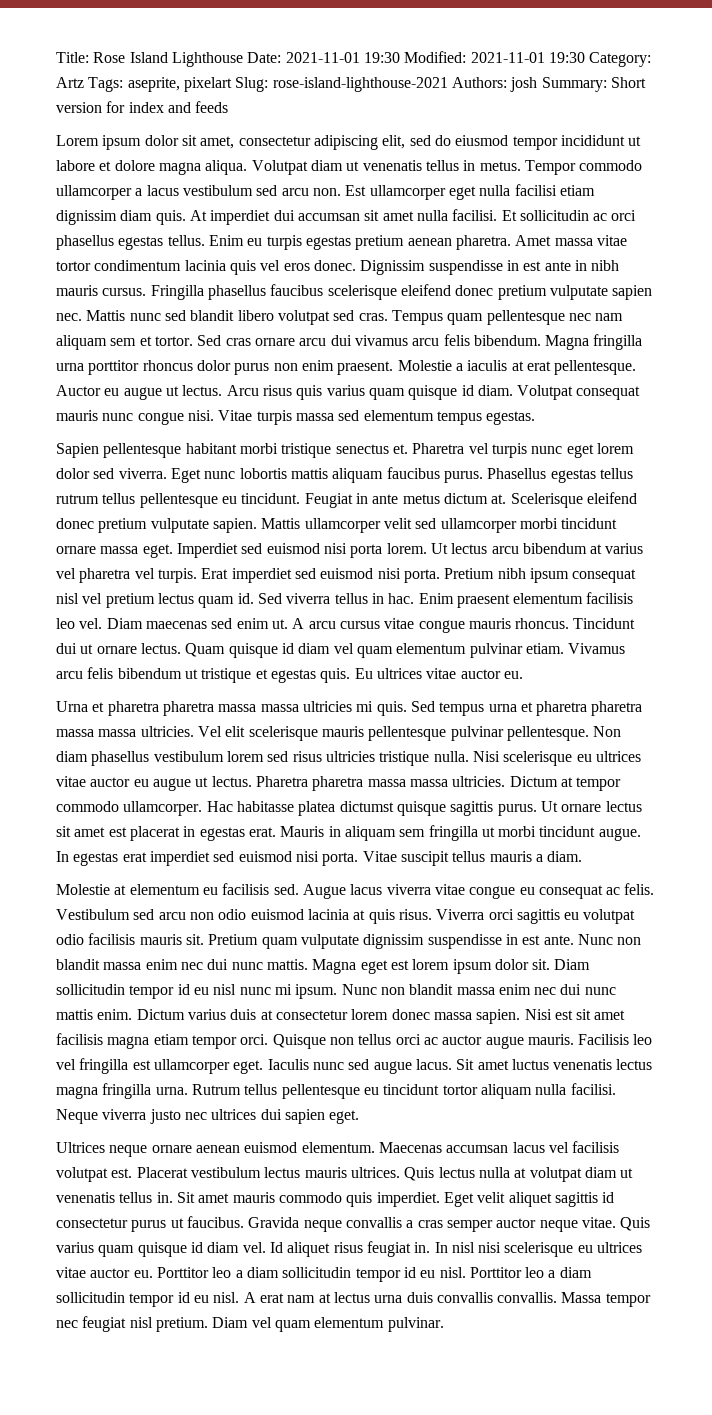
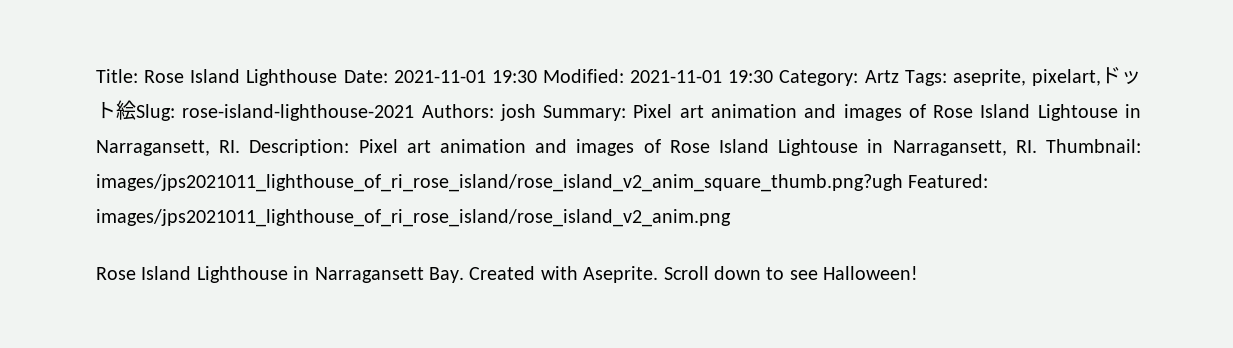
- Title: Rose Island Lighthouse Date: 2021-11-01 19:30 Modified: 2021-11-01 19:30 Category: Artz Tags: aseprite, pixelart Slug: rose-island-lighthouse-2021 Authors: josh Summary: Short version for index and feeds
- Lorem ipsum dolor sit amet, consectetur adipiscing elit, sed do eiusmod tempor incididunt ut labore et dolore magna aliqua. Volutpat diam ut venenatis tellus in metus. Tempor commodo ullamcorper a lacus vestibulum sed arcu non. Est ullamcorper eget nulla facilisi etiam dignissim diam quis. At imperdiet dui accumsan sit amet nulla facilisi. Et sollicitudin ac orci phasellus egestas tellus. Enim eu turpis egestas pretium aenean pharetra. Amet massa vitae tortor condimentum lacinia quis vel eros donec. Dignissim suspendisse in est ante in nibh mauris cursus. Fringilla phasellus faucibus scelerisque eleifend donec pretium vulputate sapien nec. Mattis nunc sed blandit libero volutpat sed cras. Tempus quam pellentesque nec nam aliquam sem et tortor. Sed cras ornare arcu dui vivamus arcu felis bibendum. Magna fringilla urna porttitor rhoncus dolor purus non enim praesent. Molestie a iaculis at erat pellentesque. Auctor eu augue ut lectus. Arcu risus quis varius quam quisque id diam. Volutpat consequat mauris nunc congue nisi. Vitae turpis massa sed elementum tempus egestas.
- Sapien pellentesque habitant morbi tristique senectus et. Pharetra vel turpis nunc eget lorem dolor sed viverra. Eget nunc lobortis mattis aliquam faucibus purus. Phasellus egestas tellus rutrum tellus pellentesque eu tincidunt. Feugiat in ante metus dictum at. Scelerisque eleifend donec pretium vulputate sapien. Mattis ullamcorper velit sed ullamcorper morbi tincidunt ornare massa eget. Imperdiet sed euismod nisi porta lorem. Ut lectus arcu bibendum at varius vel pharetra vel turpis. Erat imperdiet sed euismod nisi porta. Pretium nibh ipsum consequat nisl vel pretium lectus quam id. Sed viverra tellus in hac. Enim praesent elementum facilisis leo vel. Diam maecenas sed enim ut. A arcu cursus vitae congue mauris rhoncus. Tincidunt dui ut ornare lectus. Quam quisque id diam vel quam elementum pulvinar etiam. Vivamus arcu felis bibendum ut tristique et egestas quis. Eu ultrices vitae auctor eu.
- Urna et pharetra pharetra massa massa ultricies mi quis. Sed tempus urna et pharetra pharetra massa massa ultricies. Vel elit scelerisque mauris pellentesque pulvinar pellentesque. Non diam phasellus vestibulum lorem sed risus ultricies tristique nulla. Nisi scelerisque eu ultrices vitae auctor eu augue ut lectus. Pharetra pharetra massa massa ultricies. Dictum at tempor commodo ullamcorper. Hac habitasse platea dictumst quisque sagittis purus. Ut ornare lectus sit amet est placerat in egestas erat. Mauris in aliquam sem fringilla ut morbi tincidunt augue. In egestas erat imperdiet sed euismod nisi porta. Vitae suscipit tellus mauris a diam.
- Molestie at elementum eu facilisis sed. Augue lacus viverra vitae congue eu consequat ac felis. Vestibulum sed arcu non odio euismod lacinia at quis risus. Viverra orci sagittis eu volutpat odio facilisis mauris sit. Pretium quam vulputate dignissim suspendisse in est ante. Nunc non blandit massa enim nec dui nunc mattis. Magna eget est lorem ipsum dolor sit. Diam sollicitudin tempor id eu nisl nunc mi ipsum. Nunc non blandit massa enim nec dui nunc mattis enim. Dictum varius duis at consectetur lorem donec massa sapien. Nisi est sit amet facilisis magna etiam tempor orci. Quisque non tellus orci ac auctor augue mauris. Facilisis leo vel fringilla est ullamcorper eget. Iaculis nunc sed augue lacus. Sit amet luctus venenatis lectus magna fringilla urna. Rutrum tellus pellentesque eu tincidunt tortor aliquam nulla facilisi. Neque viverra justo nec ultrices dui sapien eget.
- Ultrices neque ornare aenean euismod elementum. Maecenas accumsan lacus vel facilisis volutpat est. Placerat vestibulum lectus mauris ultrices. Quis lectus nulla at volutpat diam ut venenatis tellus in. Sit amet mauris commodo quis imperdiet. Eget velit aliquet sagittis id consectetur purus ut faucibus. Gravida neque convallis a cras semper auctor neque vitae. Quis varius quam quisque id diam vel. Id aliquet risus feugiat in. In nisl nisi scelerisque eu ultrices vitae auctor eu. Porttitor leo a diam sollicitudin tempor id eu nisl. Porttitor leo a diam sollicitudin tempor id eu nisl. A erat nam at lectus urna duis convallis convallis. Massa tempor nec feugiat nisl pretium. Diam vel quam elementum pulvinar.
+ Title: Rose Island Lighthouse Date: 2021-11-01 19:30 Modified: 2021-11-01 19:30 Category: Artz Tags: aseprite, pixelart,ドット絵Slug: rose-island-lighthouse-2021 Authors: josh Summary: Pixel art animation and images of Rose Island Lightouse in Narragansett, RI. Description: Pixel art animation and images of Rose Island Lightouse in Narragansett, RI. Thumbnail: images/jps2021011_lighthouse_of_ri_rose_island/rose_island_v2_anim_square_thumb.png?ugh Featured: images/jps2021011_lighthouse_of_ri_rose_island/rose_island_v2_anim.png
+ Rose Island Lighthouse in Narragansett Bay. Created with Aseprite. Scroll down to see Halloween!

